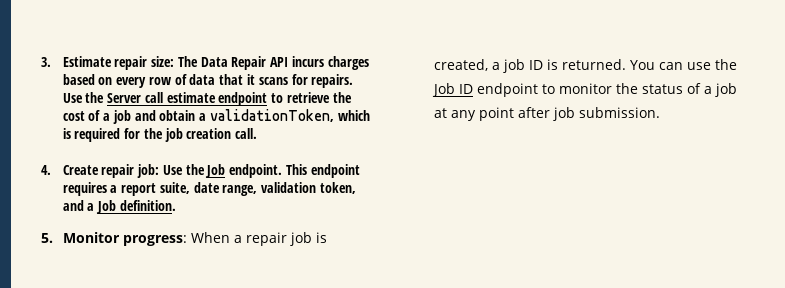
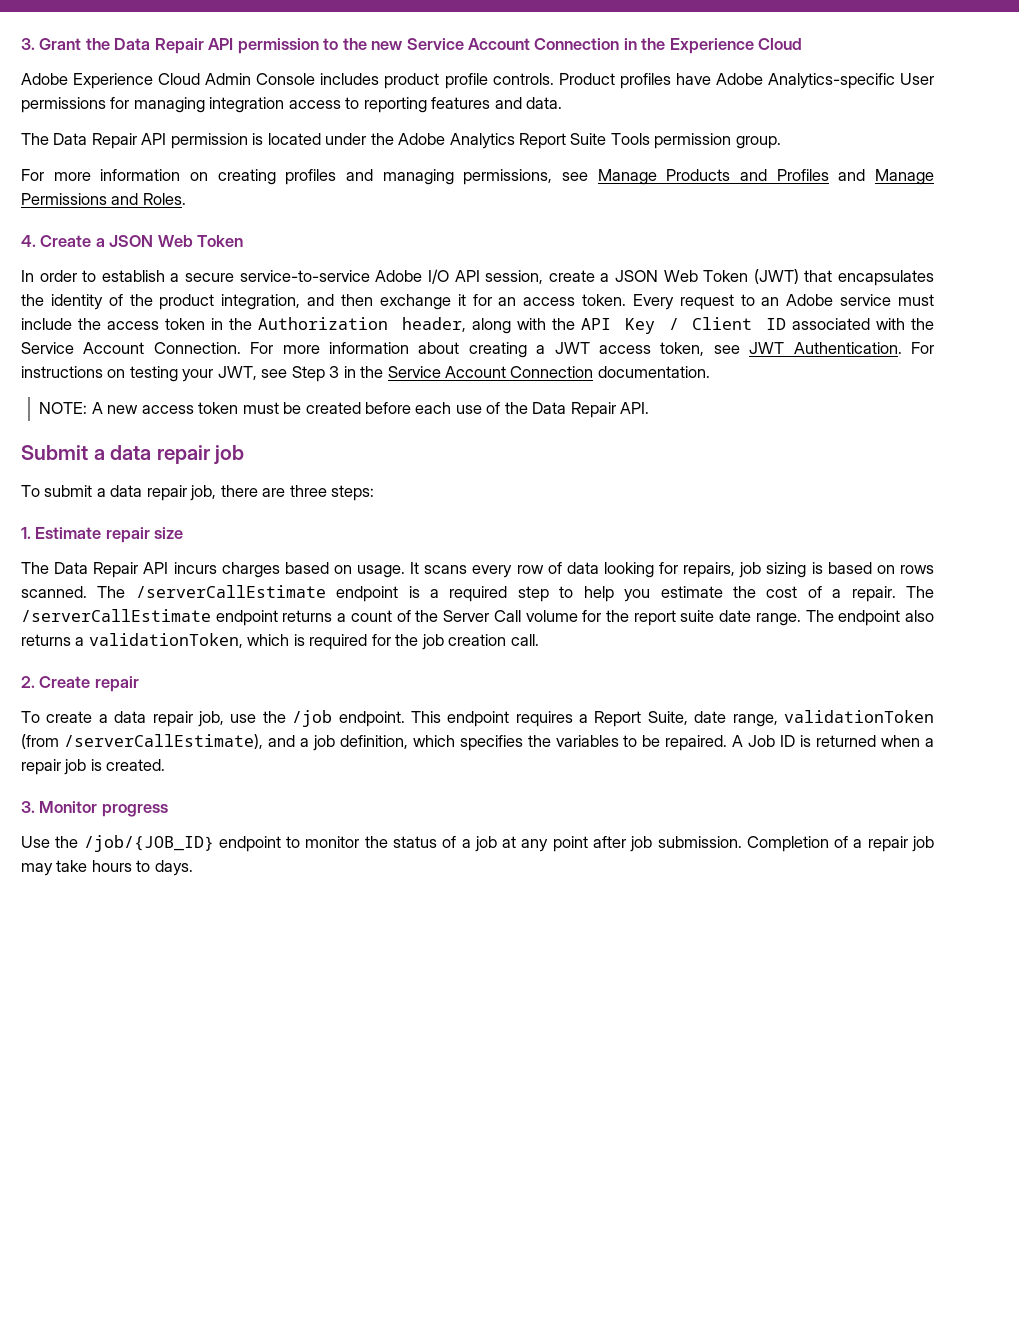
- 3. Estimate repair size: The Data Repair API incurs charges based on every row of data that it scans for repairs. Use the Server call estimate endpoint to retrieve the cost of a job and obtain a validationToken, which is required for the job creation call.
+ 3. Grant the Data Repair API permission to the new Service Account Connection in the Experience Cloud
+ Adobe Experience Cloud Admin Console includes product profile controls. Product profiles have Adobe Analytics-specific User permissions for managing integration access to reporting features and data.
+ The Data Repair API permission is located under the Adobe Analytics Report Suite Tools permission group.
+ For more information on creating profiles and managing permissions, see Manage Products and Profiles and Manage Permissions and Roles.
+ 4. Create a JSON Web Token
+ In order to establish a secure service-to-service Adobe I/O API session, create a JSON Web Token (JWT) that encapsulates the identity of the product integration, and then exchange it for an access token. Every request to an Adobe service must include the access token in the Authorization header, along with the API Key / Client ID associated with the Service Account Connection. For more information about creating a JWT access token, see JWT Authentication. For instructions on testing your JWT, see Step 3 in the Service Account Connection documentation.
+ NOTE: A new access token must be created before each use of the Data Repair API.
+ Submit a data repair job
+ To submit a data repair job, there are three steps:
+ 1. Estimate repair size
+ The Data Repair API incurs charges based on usage. It scans every row of data looking for repairs, job sizing is based on rows scanned. The /serverCallEstimate endpoint is a required step to help you estimate the cost of a repair. The /serverCallEstimate endpoint returns a count of the Server Call volume for the report suite date range. The endpoint also returns a validationToken, which is required for the job creation call.
- 4. Create repair job: Use the Job endpoint.
+ 2. Create repair
+ To create a data repair job, use the /job endpoint.
- This endpoint requires a report suite, date range, validation token, and a Job definition.
- 5. Monitor progress: When a repair job is created, a job ID is returned. You can use the Job ID endpoint to monitor the status of a job at any point after job submission.
+ This endpoint requires a Report Suite, date range, validationToken (from /serverCallEstimate), and a job definition, which specifies the variables to be repaired. A Job ID is returned when a repair job is created.
+ 3. Monitor progress
+ Use the /job/{JOB_ID} endpoint to monitor the status of a job at any point after job submission.
+ Completion of a repair job may take hours to days.

